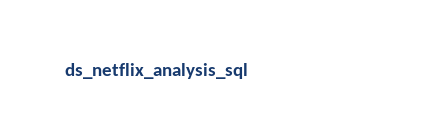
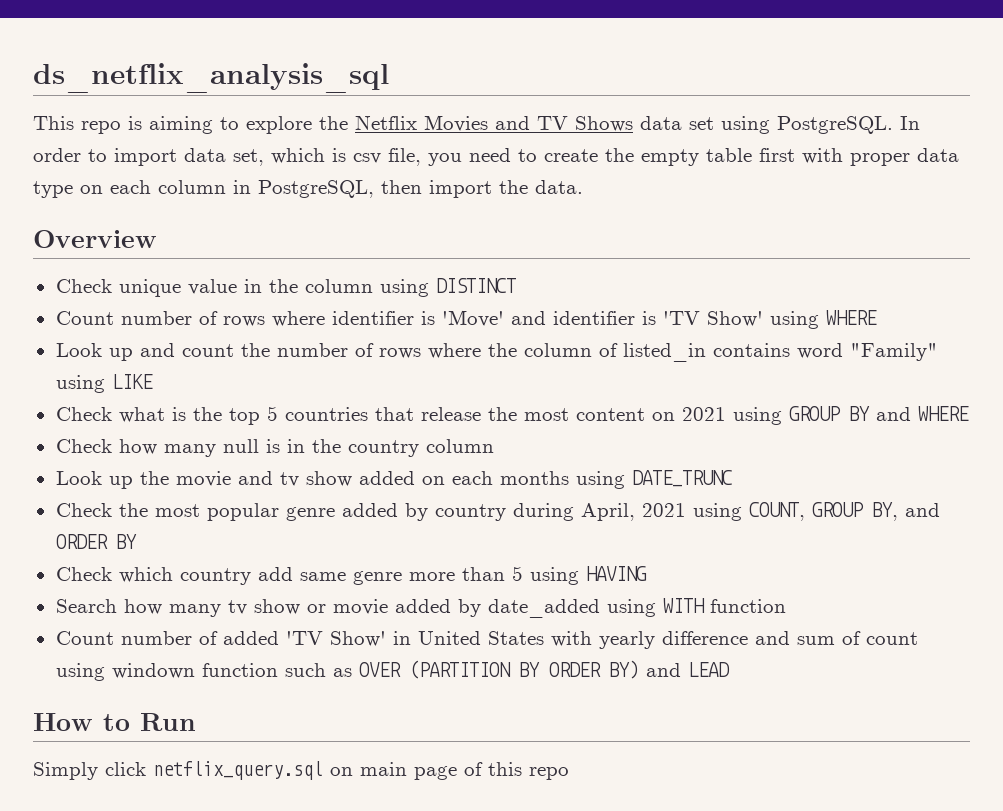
+ This repo is aiming to explore the Netflix Movies and TV Shows data set using PostgreSQL. In order to import data set, which is csv file, you need to create the empty table first with proper data type on each column in PostgreSQL, then import the data.
+ Overview
+ Check unique value in the column using DISTINCT
+ Count number of rows where identifier is 'Move' and identifier is 'TV Show' using WHERE
+ Look up and count the number of rows where the column of listed_in contains word "Family" using LIKE
+ Check what is the top 5 countries that release the most content on 2021 using GROUP BY and WHERE
+ Check how many null is in the country column
+ Look up the movie and tv show added on each months using DATE_TRUNC
+ Check the most popular genre added by country during April, 2021 using COUNT, GROUP BY, and ORDER BY
+ Check which country add same genre more than 5 using HAVING
+ Search how many tv show or movie added by date_added using WITH function
+ Count number of added 'TV Show' in United States with yearly difference and sum of count using windown function such as OVER (PARTITION BY ORDER BY) and LEAD
+ How to Run
+ Simply click netflix_query.sql on main page of this repo

